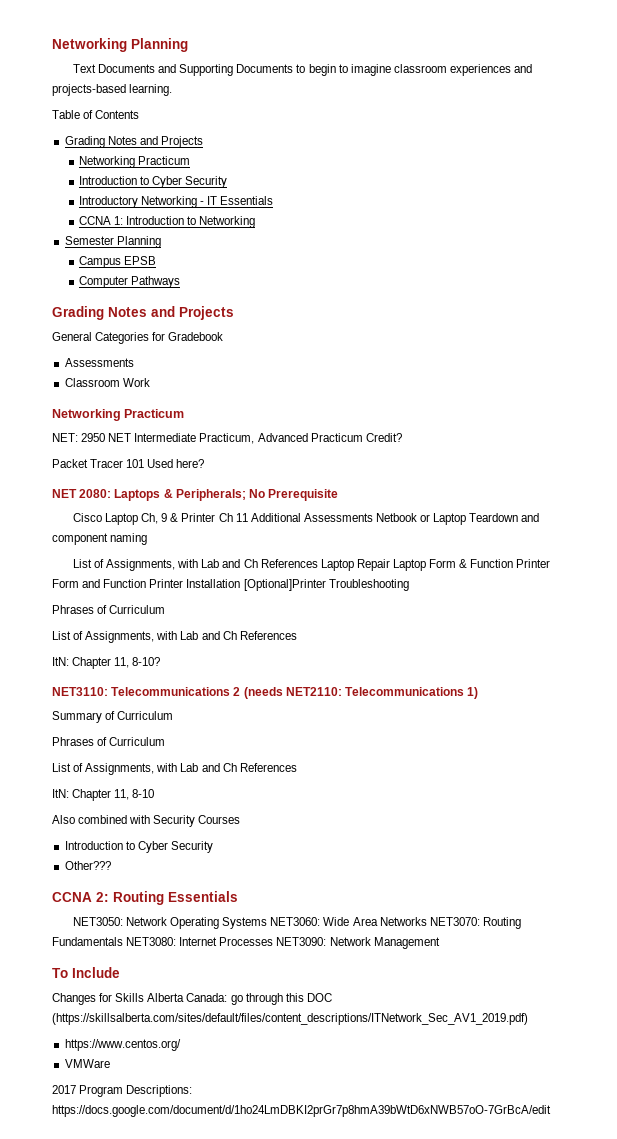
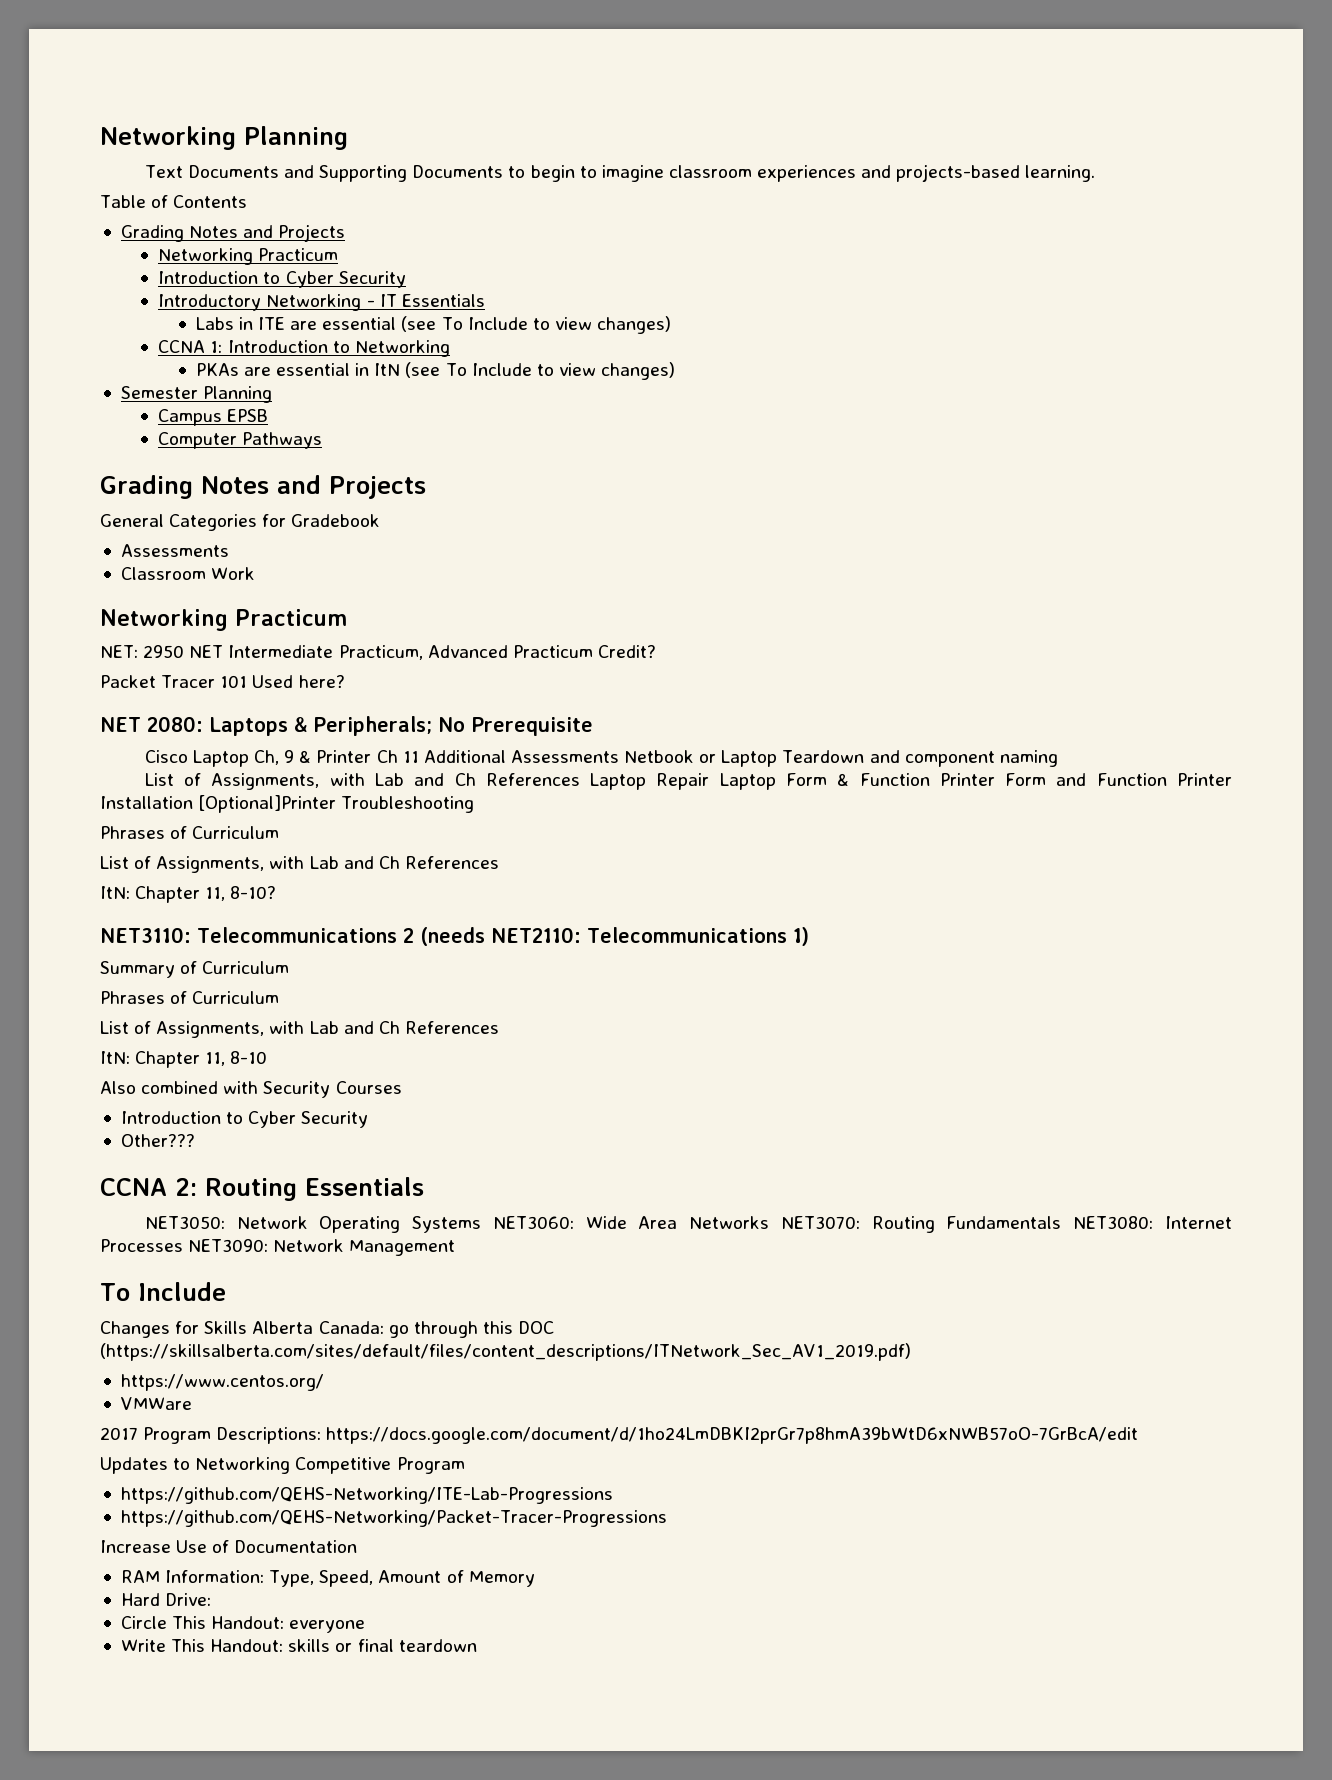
+ Labs in ITE are essential (see To Include to view changes)
+ PKAs are essential in ItN (see To Include to view changes)
+ Updates to Networking Competitive Program
+ https://github.com/QEHS-Networking/ITE-Lab-Progressions
+ https://github.com/QEHS-Networking/Packet-Tracer-Progressions
+ Increase Use of Documentation
+ RAM Information: Type, Speed, Amount of Memory
+ Hard Drive:
+ Circle This Handout: everyone
+ Write This Handout: skills or final teardown

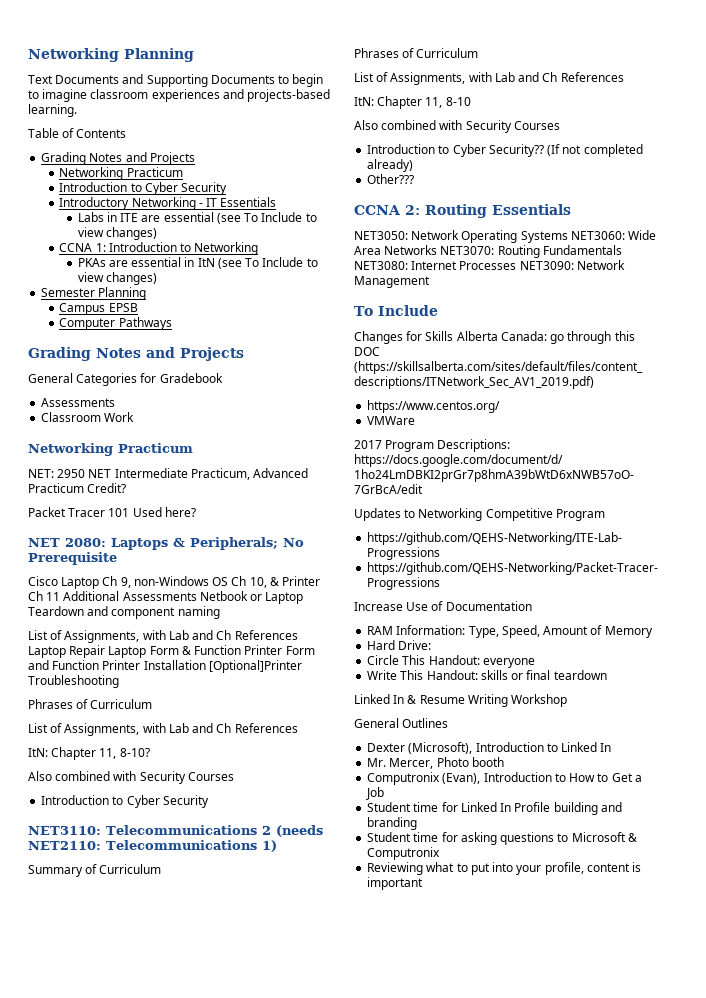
- Cisco Laptop Ch, 9 & Printer Ch 11 Additional Assessments Netbook or Laptop Teardown and component naming
+ Cisco Laptop Ch 9, non-Windows OS Ch 10, & Printer Ch 11 Additional Assessments Netbook or Laptop Teardown and component naming
  ItN: Chapter 11, 8-10?
+ Also combined with Security Courses
+ Introduction to Cyber Security
  ItN: Chapter 11, 8-10
  Also combined with Security Courses
- Introduction to Cyber Security
+ Introduction to Cyber Security?? (If not completed already)
+ Linked In & Resume Writing Workshop
+ General Outlines
+ Dexter (Microsoft), Introduction to Linked In
+ Mr. Mercer, Photo booth
+ Computronix (Evan), Introduction to How to Get a Job
+ Student time for Linked In Profile building and branding
+ Student time for asking questions to Microsoft & Computronix
+ Reviewing what to put into your profile, content is important

